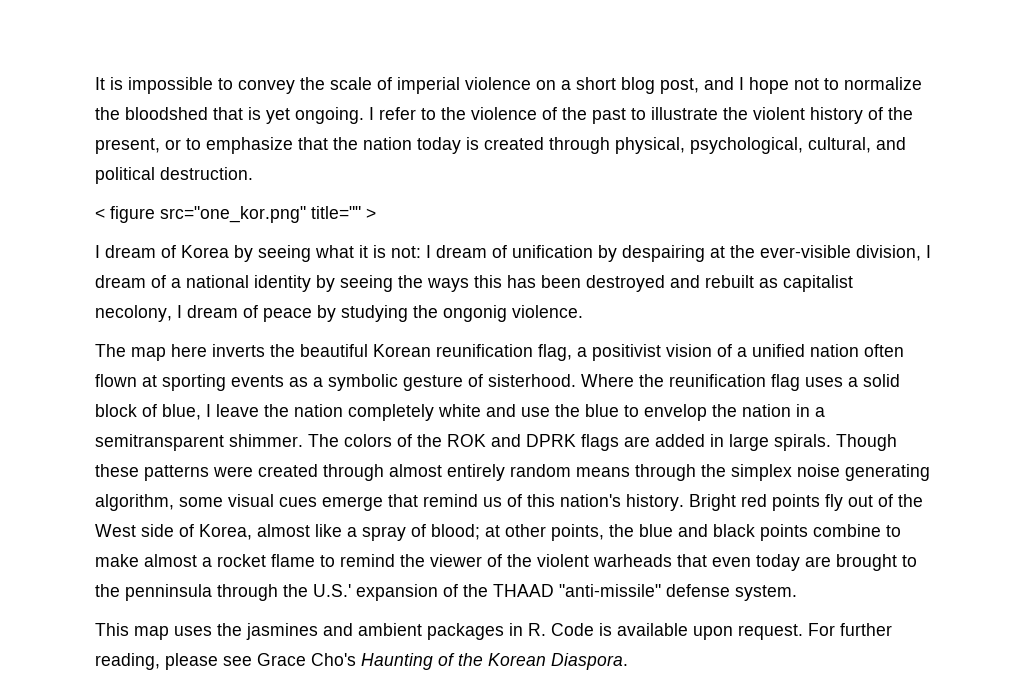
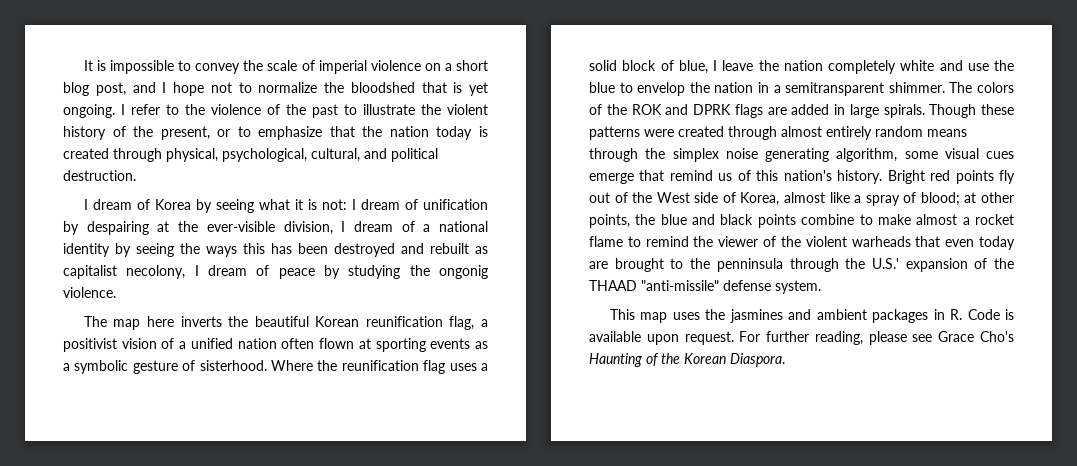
- < figure src="one_kor.png" title="" >

